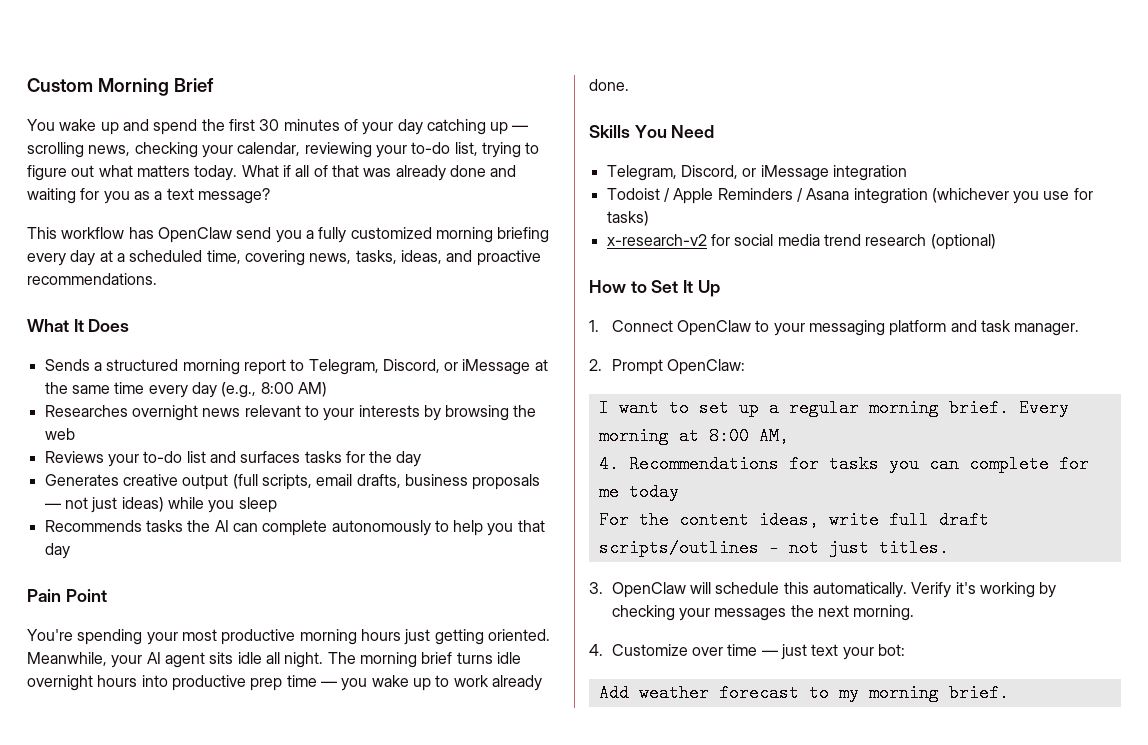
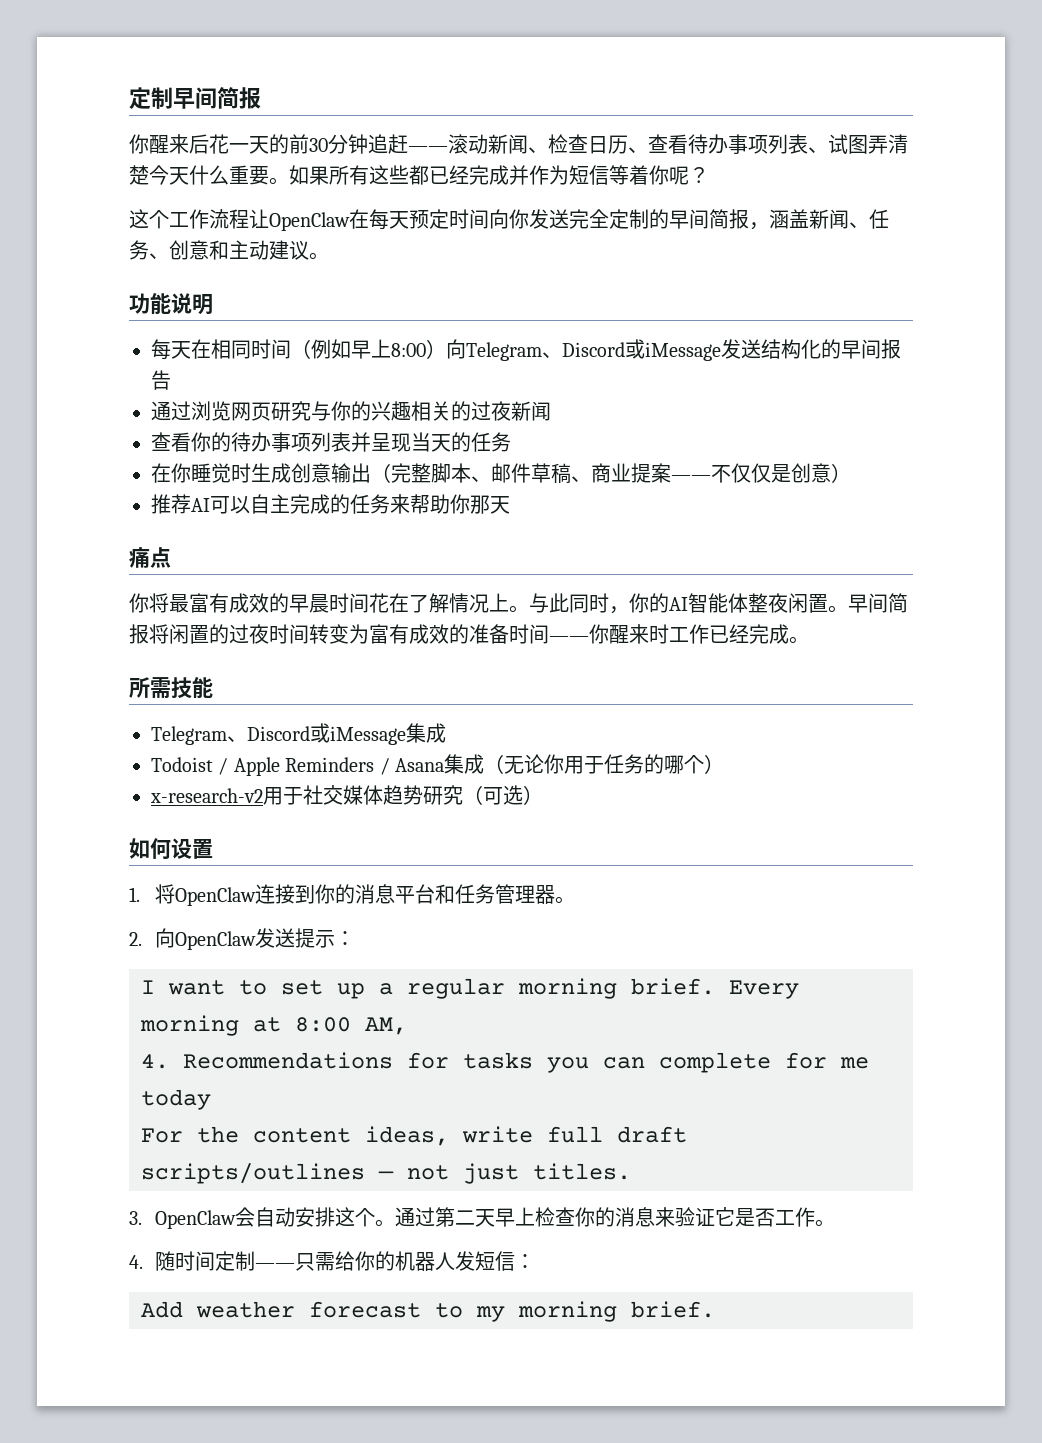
- Custom Morning Brief
- You wake up and spend the first 30 minutes of your day catching up — scrolling news, checking your calendar, reviewing your to-do list, trying to figure out what matters today. What if all of that was already done and waiting for you as a text message?
- This workflow has OpenClaw send you a fully customized morning briefing every day at a scheduled time, covering news, tasks, ideas, and proactive recommendations.
- What It Does
- Sends a structured morning report to Telegram, Discord, or iMessage at the same time every day (e.g., 8:00 AM)
- Researches overnight news relevant to your interests by browsing the web
- Reviews your to-do list and surfaces tasks for the day
- Generates creative output (full scripts, email drafts, business proposals — not just ideas) while you sleep
- Recommends tasks the AI can complete autonomously to help you that day
- Pain Point
- You're spending your most productive morning hours just getting oriented. Meanwhile, your AI agent sits idle all night. The morning brief turns idle overnight hours into productive prep time — you wake up to work already done.
- Skills You Need
- Telegram, Discord, or iMessage integration
+ 定制早间简报
+ 你醒来后花一天的前30分钟追赶——滚动新闻、检查日历、查看待办事项列表、试图弄清楚今天什么重要。如果所有这些都已经完成并作为短信等着你呢？
+ 这个工作流程让OpenClaw在每天预定时间向你发送完全定制的早间简报，涵盖新闻、任务、创意和主动建议。
+ 功能说明
+ 每天在相同时间（例如早上8:00）向Telegram、Discord或iMessage发送结构化的早间报告
+ 通过浏览网页研究与你的兴趣相关的过夜新闻
+ 查看你的待办事项列表并呈现当天的任务
+ 在你睡觉时生成创意输出（完整脚本、邮件草稿、商业提案——不仅仅是创意）
+ 推荐AI可以自主完成的任务来帮助你那天
+ 痛点
+ 你将最富有成效的早晨时间花在了解情况上。与此同时，你的AI智能体整夜闲置。早间简报将闲置的过夜时间转变为富有成效的准备时间——你醒来时工作已经完成。
+ 所需技能
+ Telegram、Discord或iMessage集成
- Todoist / Apple Reminders / Asana integration (whichever you use for tasks)
- x-research-v2 for social media trend research (optional)
- How to Set It Up
- 1. Connect OpenClaw to your messaging platform and task manager.
- 2. Prompt OpenClaw:
+ Todoist / Apple Reminders / Asana集成（无论你用于任务的哪个）
+ x-research-v2用于社交媒体趋势研究（可选）
+ 如何设置
+ 1.将OpenClaw连接到你的消息平台和任务管理器。
+ 2.向OpenClaw发送提示：
- 3. OpenClaw will schedule this automatically. Verify it's working by checking your messages the next morning.
- 4. Customize over time — just text your bot:
+ 3. OpenClaw会自动安排这个。通过第二天早上检查你的消息来验证它是否工作。
+ 4.随时间定制——只需给你的机器人发短信：

